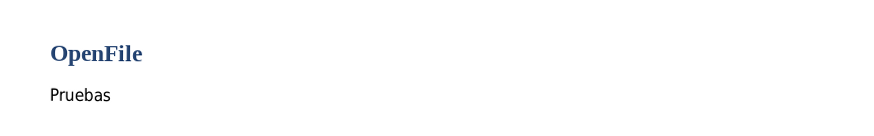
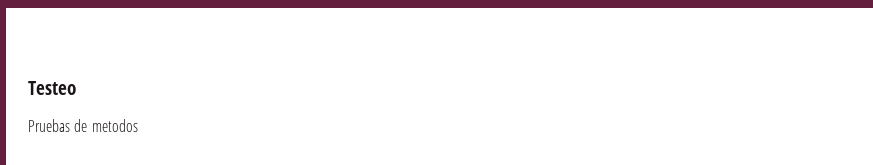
- OpenFile
+ Testeo
- Pruebas
+ Pruebas de metodos

